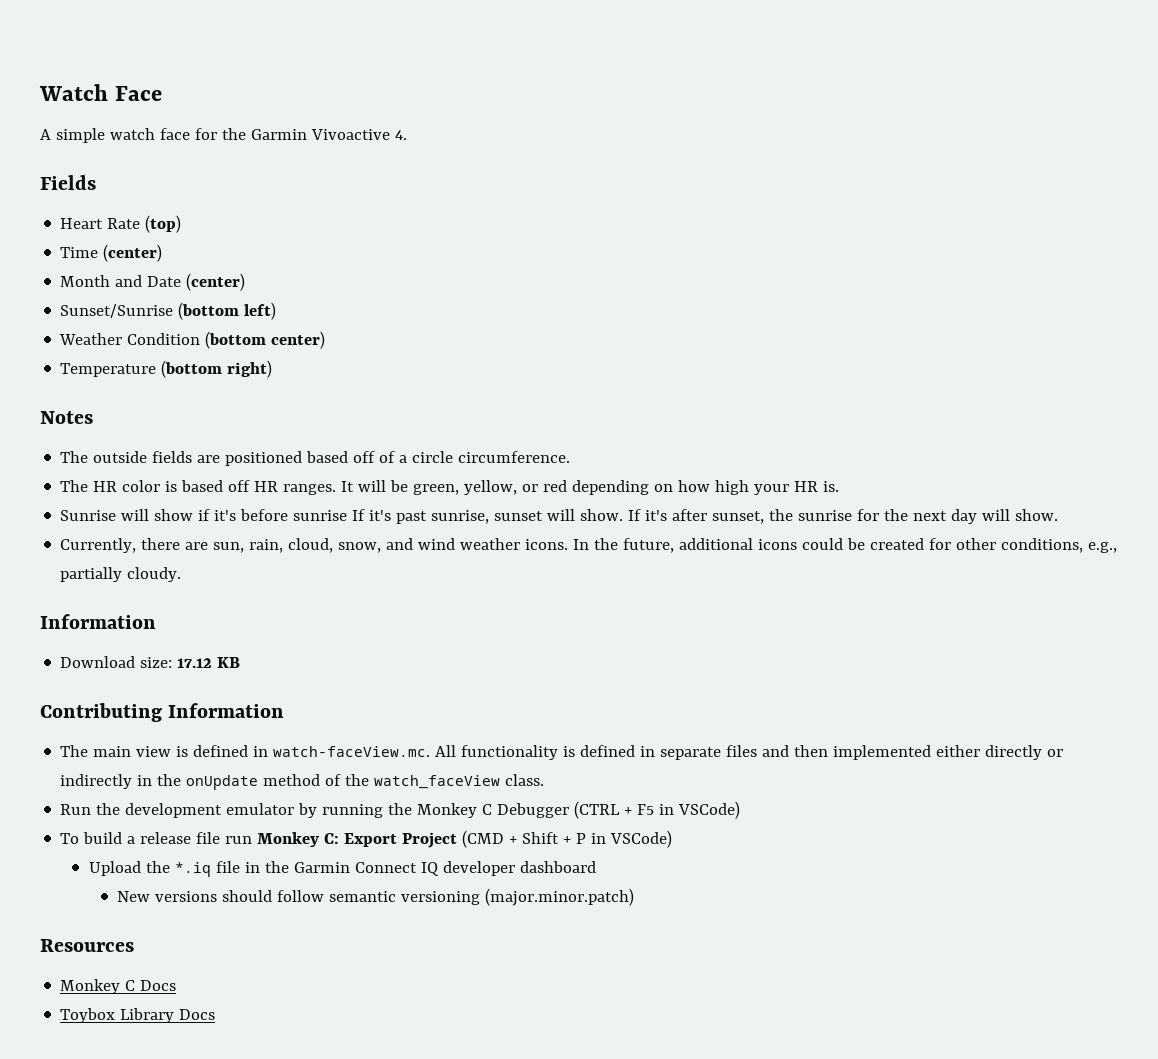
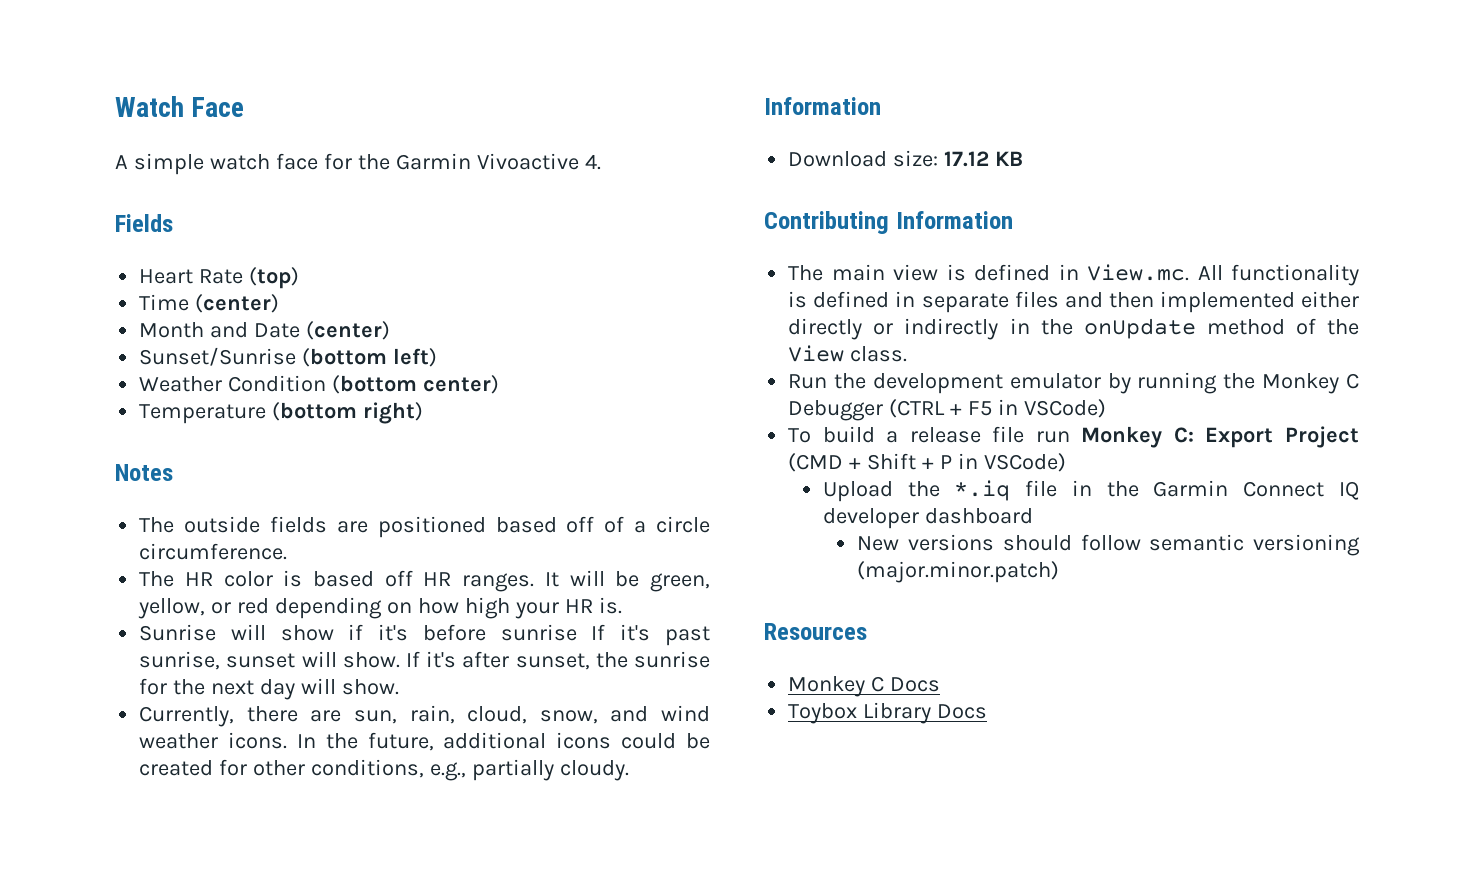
- The main view is defined in watch-faceView.mc. All functionality is defined in separate files and then implemented either directly or indirectly in the onUpdate method of the watch_faceView class.
+ The main view is defined in View.mc. All functionality is defined in separate files and then implemented either directly or indirectly in the onUpdate method of the View class.

